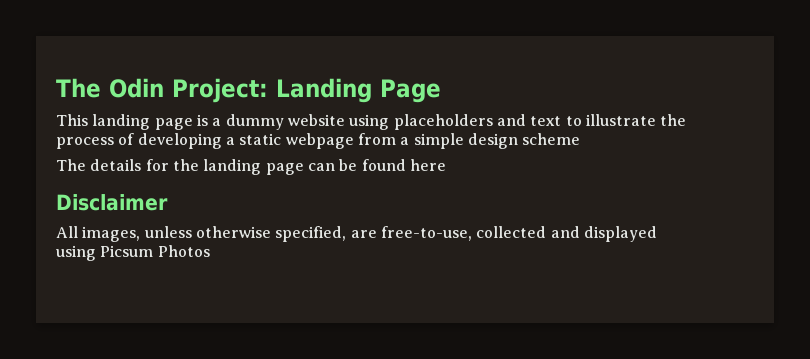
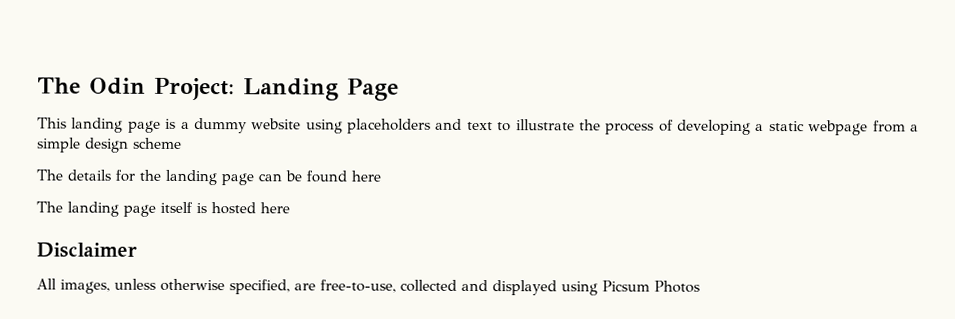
+ The landing page itself is hosted here

